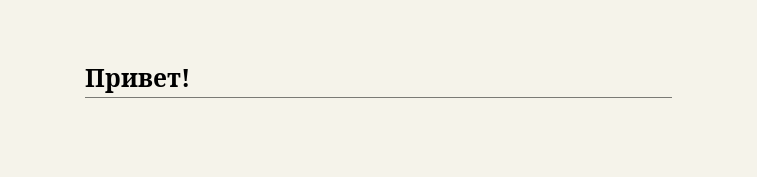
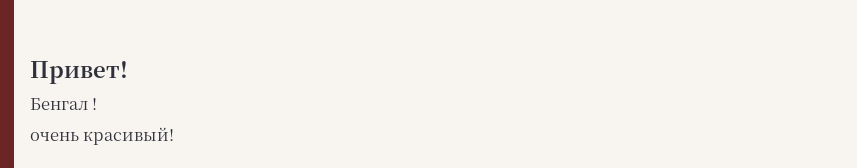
+ Бенгал !
+ очень красивый!

